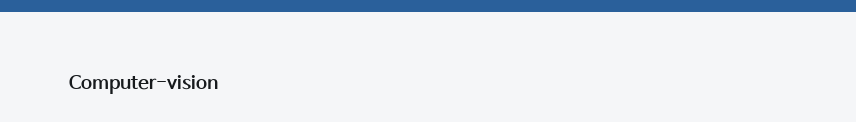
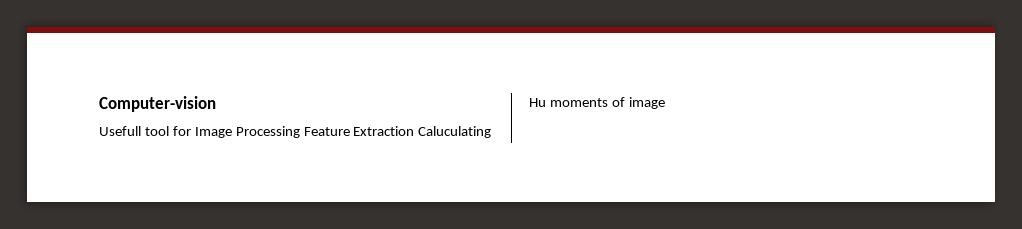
+ Usefull tool for Image Processing Feature Extraction Caluculating Hu moments of image

